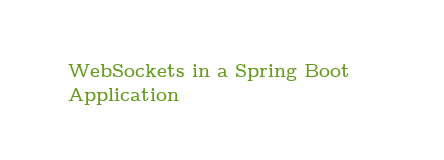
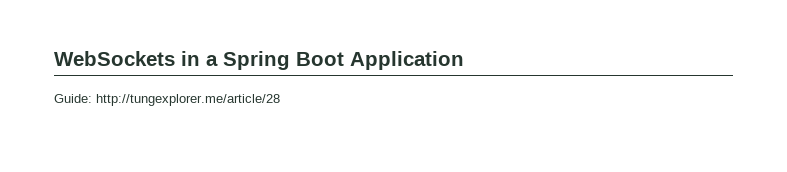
+ Guide: http://tungexplorer.me/article/28

